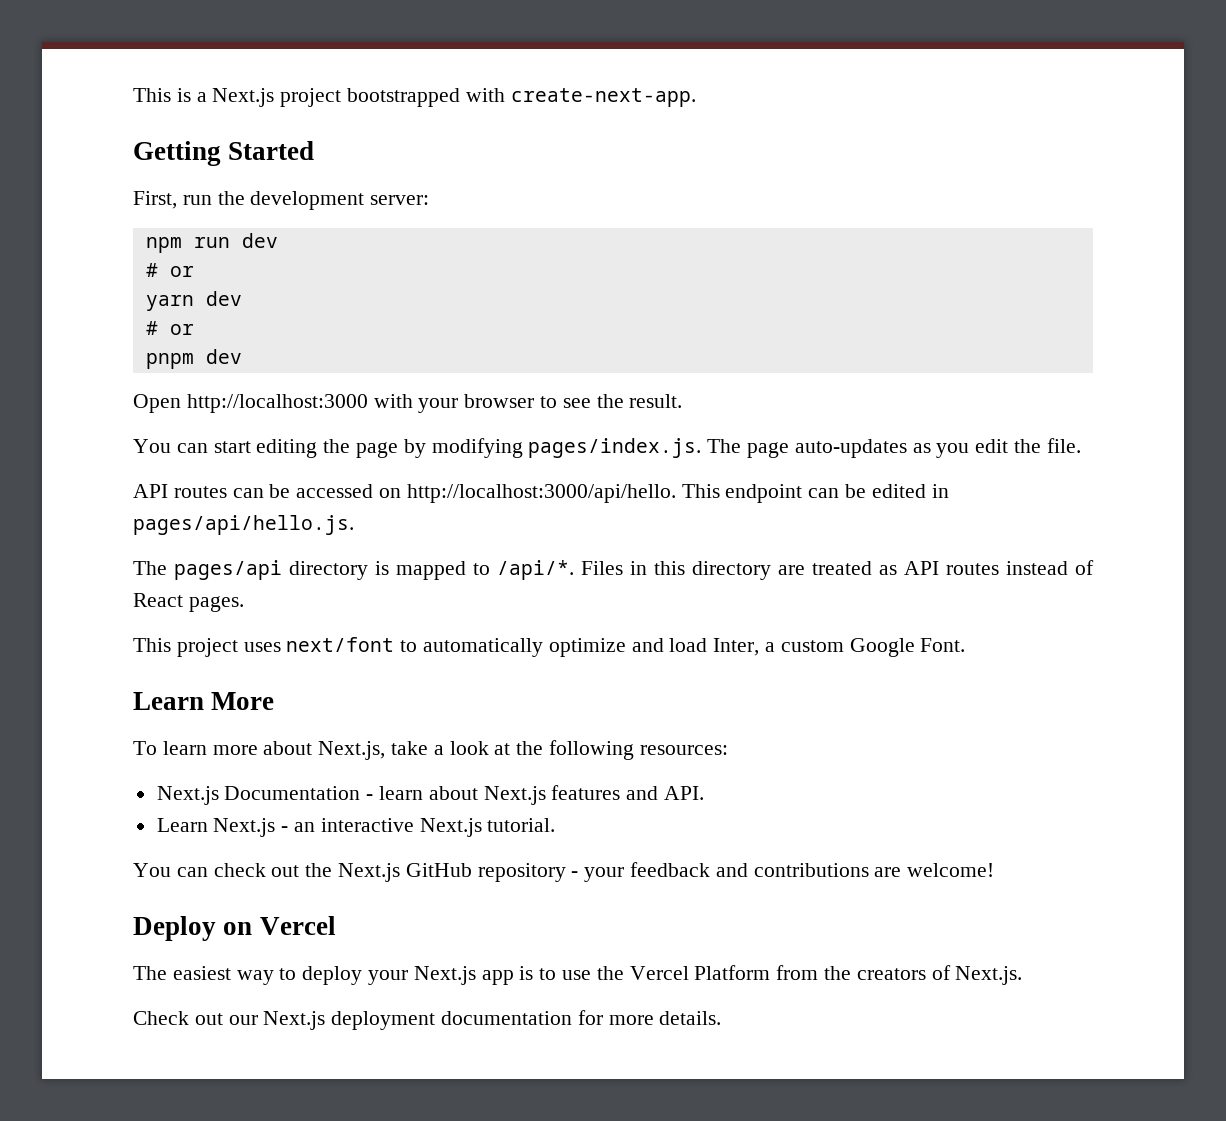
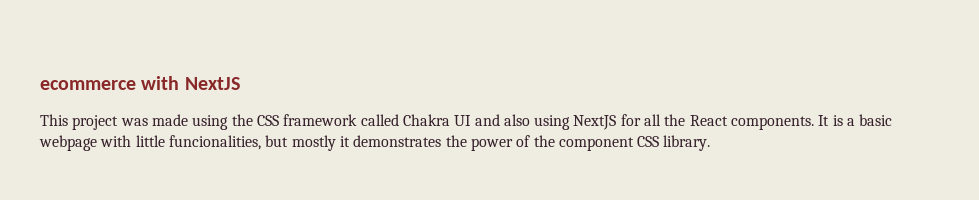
- This is a Next.js project bootstrapped with create-next-app.
- Getting Started
- First, run the development server:
- npm run dev
- # or
- yarn dev
- # or
- pnpm dev
- Open http://localhost:3000 with your browser to see the result.
- You can start editing the page by modifying pages/index.js. The page auto-updates as you edit the file.
- API routes can be accessed on http://localhost:3000/api/hello. This endpoint can be edited in pages/api/hello.js.
- The pages/api directory is mapped to /api/*. Files in this directory are treated as API routes instead of React pages.
- This project uses next/font to automatically optimize and load Inter, a custom Google Font.
- Learn More
- To learn more about Next.js, take a look at the following resources:
- Next.js Documentation - learn about Next.js features and API.
- Learn Next.js - an interactive Next.js tutorial.
- You can check out the Next.js GitHub repository - your feedback and contributions are welcome!
- Deploy on Vercel
- The easiest way to deploy your Next.js app is to use the Vercel Platform from the creators of Next.js.
- Check out our Next.js deployment documentation for more details.
+ ecommerce with NextJS
+ This project was made using the CSS framework called Chakra UI and also using NextJS for all the React components. It is a basic webpage with little funcionalities, but mostly it demonstrates the power of the component CSS library.

